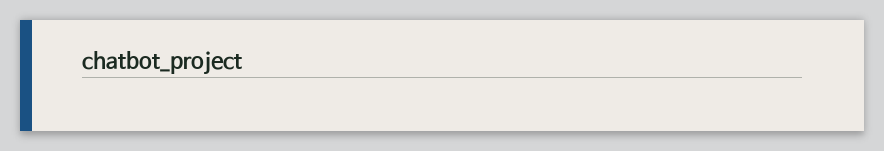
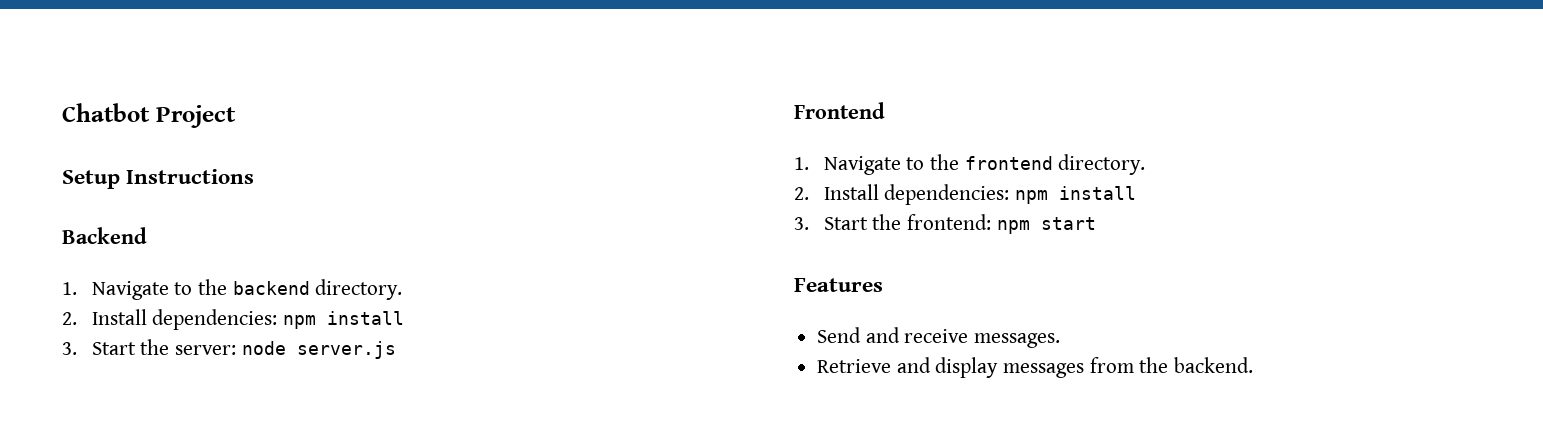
- chatbot_project
+ Chatbot Project
+ Setup Instructions
+ Backend
+ 1. Navigate to the backend directory.
+ 2. Install dependencies: npm install
+ 3. Start the server: node server.js
+ Frontend
+ 1. Navigate to the frontend directory.
+ 2. Install dependencies: npm install
+ 3. Start the frontend: npm start
+ Features
+ Send and receive messages.
+ Retrieve and display messages from the backend.

